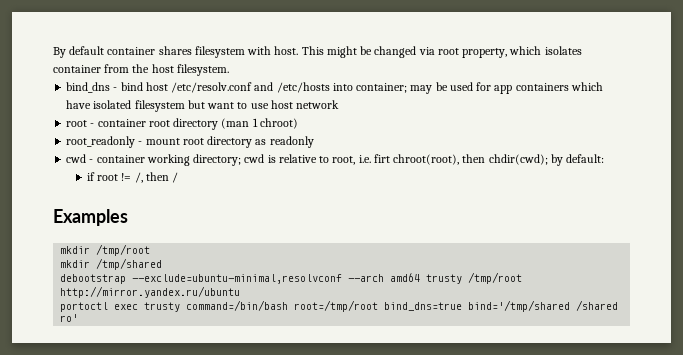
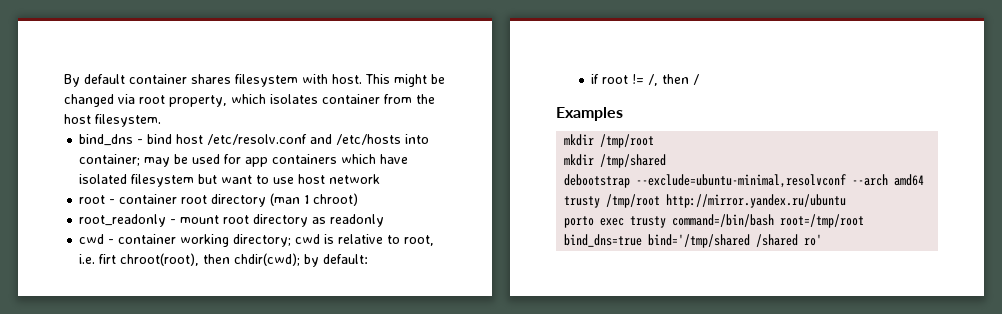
- portoctl exec trusty command=/bin/bash root=/tmp/root bind_dns=true bind='/tmp/shared /shared ro'
+ porto exec trusty command=/bin/bash root=/tmp/root bind_dns=true bind='/tmp/shared /shared ro'

